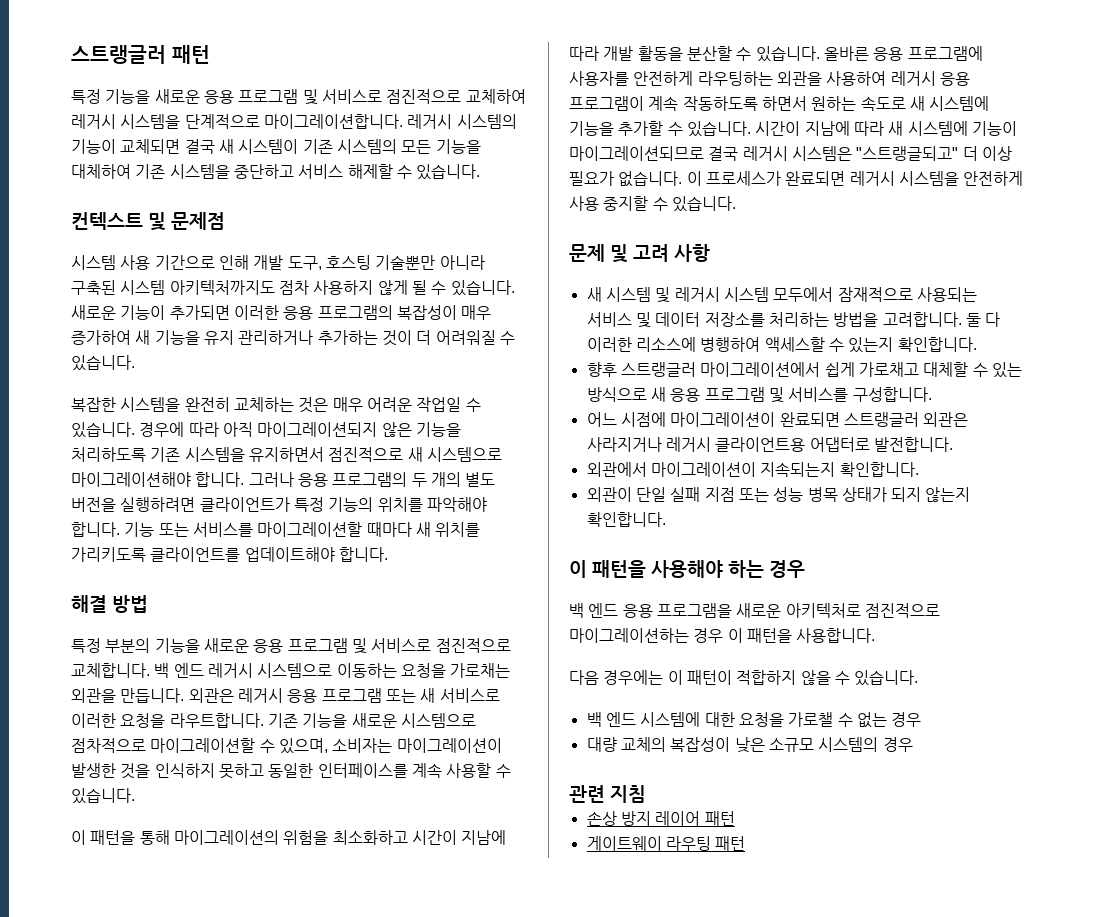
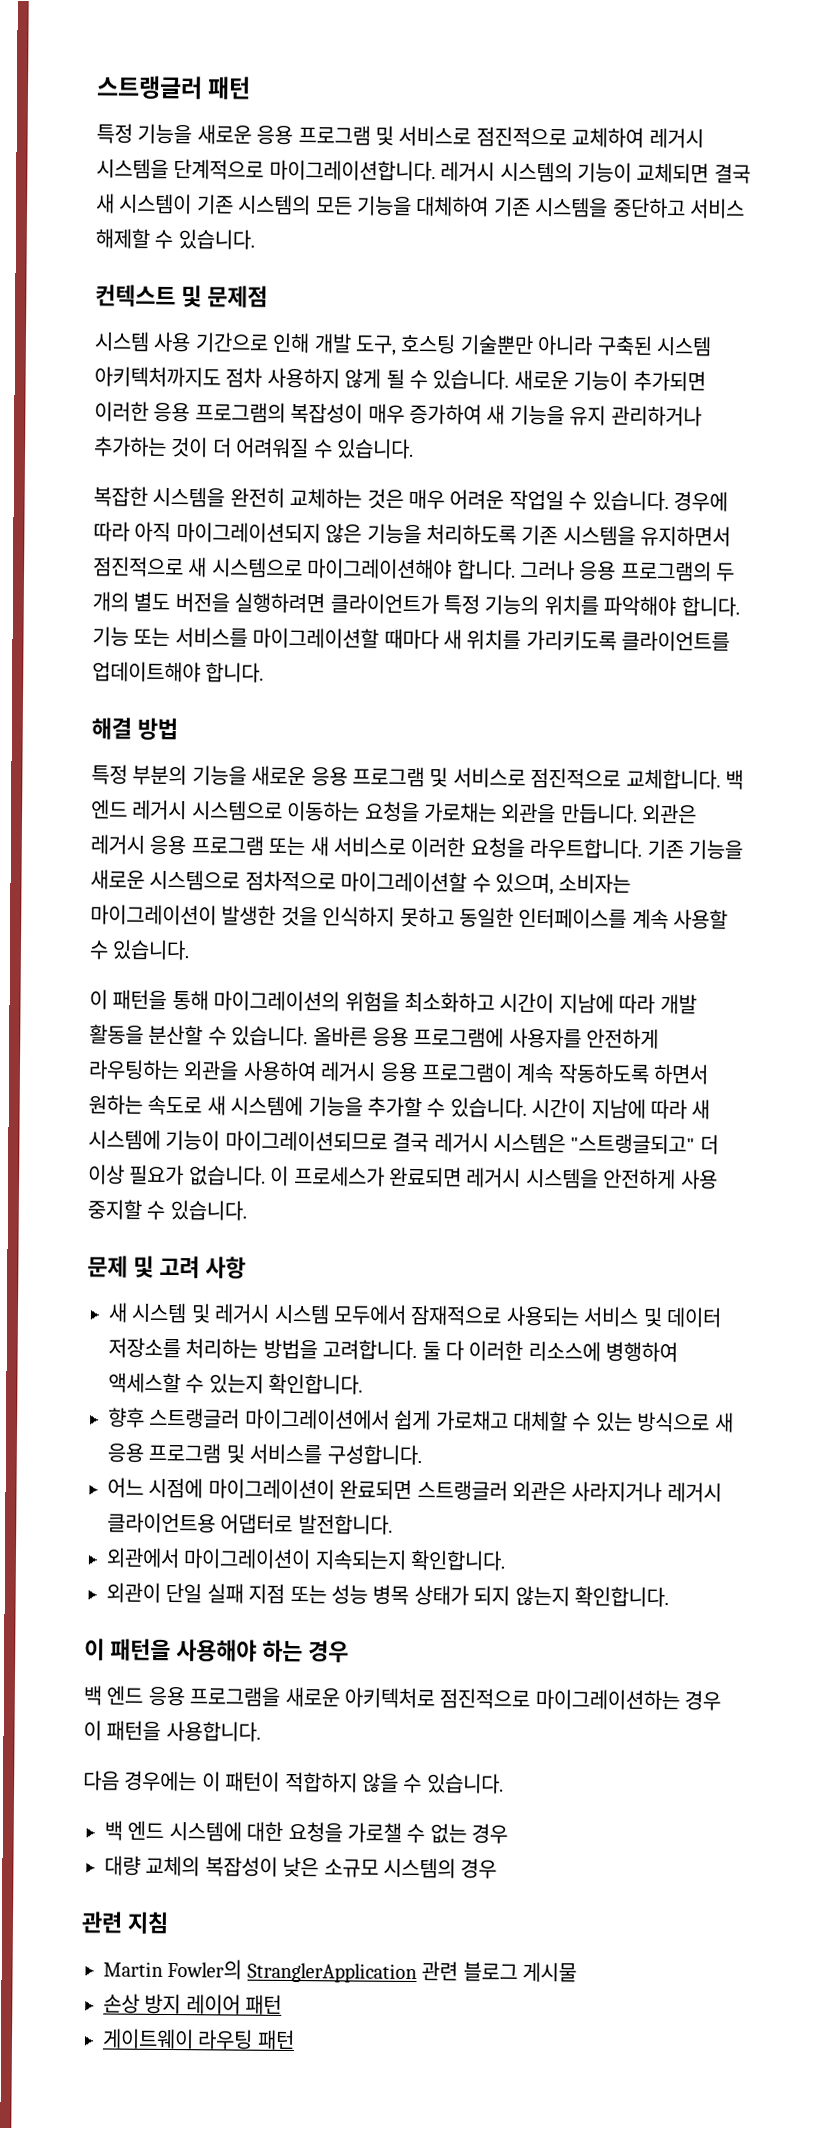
+ Martin Fowler의 StranglerApplication 관련 블로그 게시물

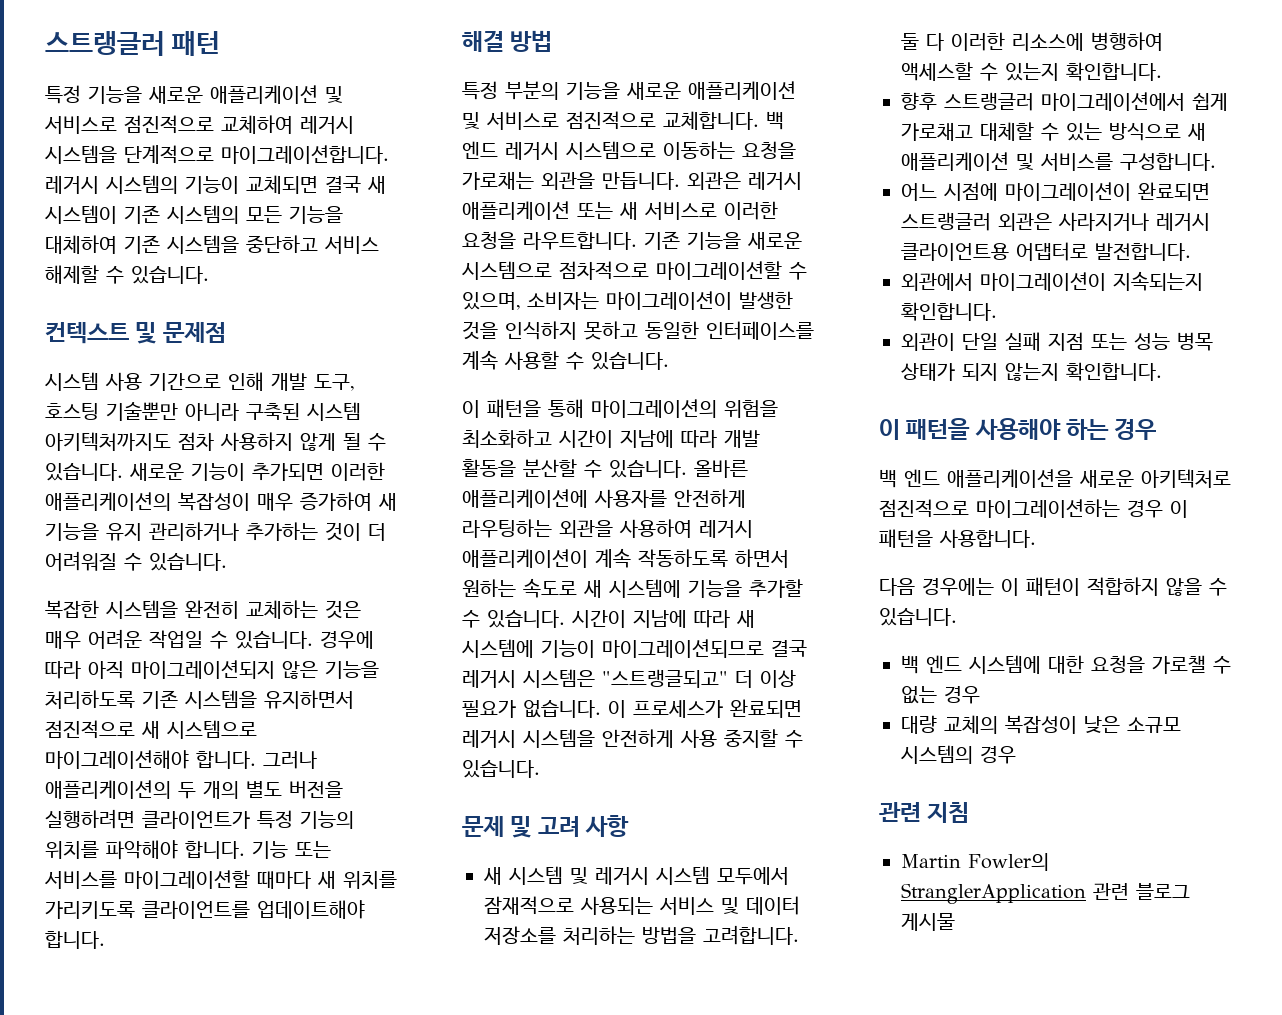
- 특정 기능을 새로운 응용 프로그램 및 서비스로 점진적으로 교체하여 레거시 시스템을 단계적으로 마이그레이션합니다.
+ 특정 기능을 새로운 애플리케이션 및 서비스로 점진적으로 교체하여 레거시 시스템을 단계적으로 마이그레이션합니다.
- 새로운 기능이 추가되면 이러한 응용 프로그램의 복잡성이 매우 증가하여 새 기능을 유지 관리하거나 추가하는 것이 더 어려워질 수 있습니다.
+ 새로운 기능이 추가되면 이러한 애플리케이션의 복잡성이 매우 증가하여 새 기능을 유지 관리하거나 추가하는 것이 더 어려워질 수 있습니다.
- 그러나 응용 프로그램의 두 개의 별도 버전을 실행하려면 클라이언트가 특정 기능의 위치를 파악해야 합니다.
+ 그러나 애플리케이션의 두 개의 별도 버전을 실행하려면 클라이언트가 특정 기능의 위치를 파악해야 합니다.
- 특정 부분의 기능을 새로운 응용 프로그램 및 서비스로 점진적으로 교체합니다.
+ 특정 부분의 기능을 새로운 애플리케이션 및 서비스로 점진적으로 교체합니다.
- 외관은 레거시 응용 프로그램 또는 새 서비스로 이러한 요청을 라우트합니다.
+ 외관은 레거시 애플리케이션 또는 새 서비스로 이러한 요청을 라우트합니다.
- 올바른 응용 프로그램에 사용자를 안전하게 라우팅하는 외관을 사용하여 레거시 응용 프로그램이 계속 작동하도록 하면서 원하는 속도로 새 시스템에 기능을 추가할 수 있습니다.
+ 올바른 애플리케이션에 사용자를 안전하게 라우팅하는 외관을 사용하여 레거시 애플리케이션이 계속 작동하도록 하면서 원하는 속도로 새 시스템에 기능을 추가할 수 있습니다.
- 향후 스트랭글러 마이그레이션에서 쉽게 가로채고 대체할 수 있는 방식으로 새 응용 프로그램 및 서비스를 구성합니다.
+ 향후 스트랭글러 마이그레이션에서 쉽게 가로채고 대체할 수 있는 방식으로 새 애플리케이션 및 서비스를 구성합니다.
- 백 엔드 응용 프로그램을 새로운 아키텍처로 점진적으로 마이그레이션하는 경우 이 패턴을 사용합니다.
+ 백 엔드 애플리케이션을 새로운 아키텍처로 점진적으로 마이그레이션하는 경우 이 패턴을 사용합니다.
- 손상 방지 레이어 패턴
- 게이트웨이 라우팅 패턴

